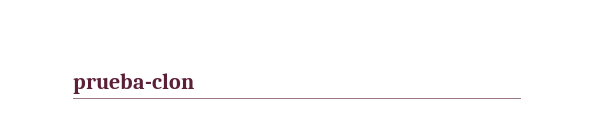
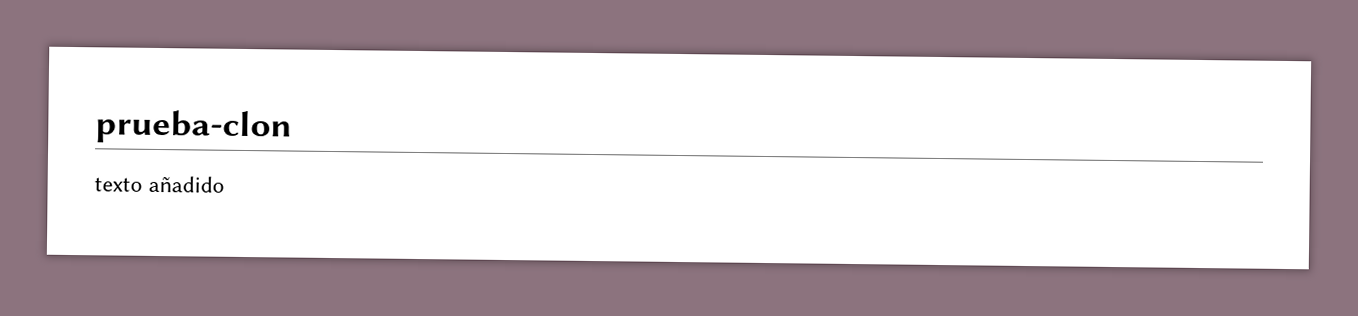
+ texto añadido

